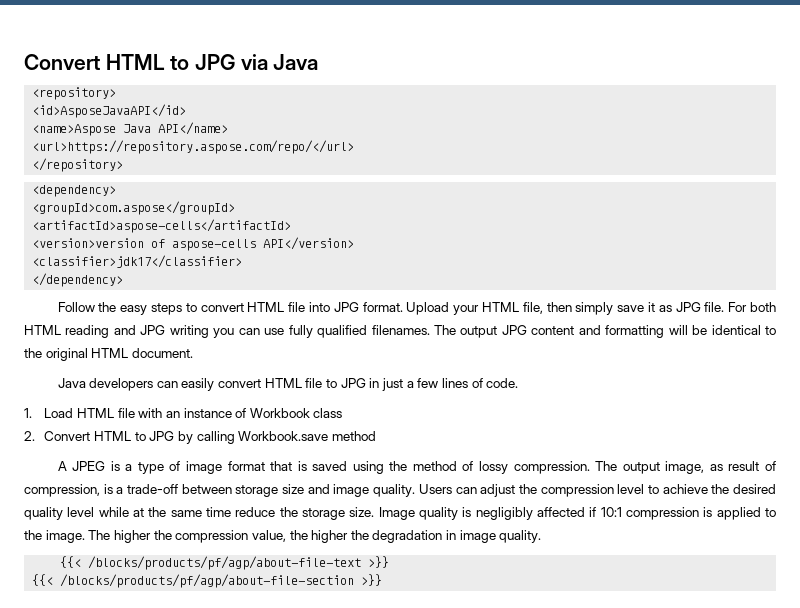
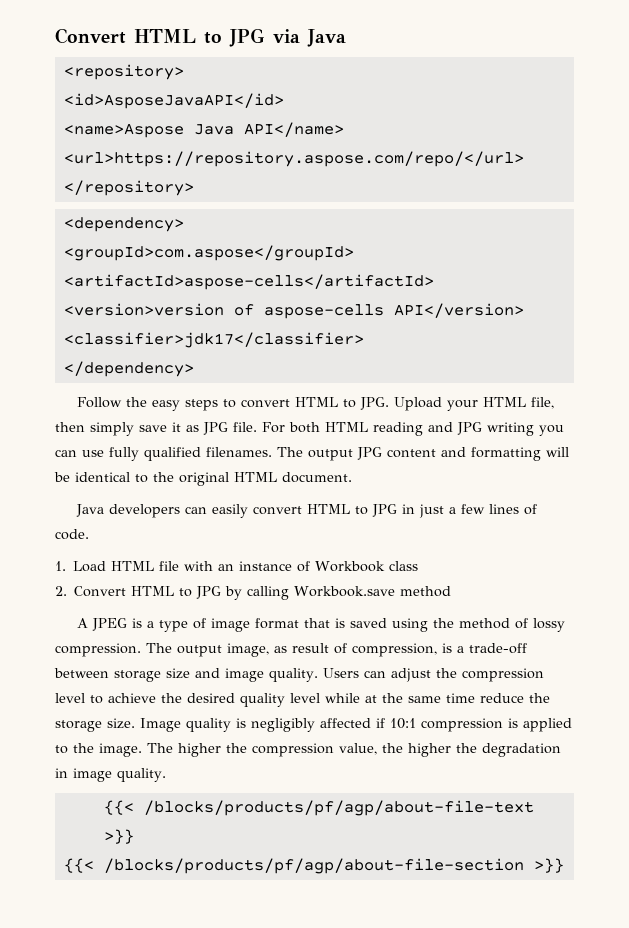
- Follow the easy steps to convert HTML file into JPG format. Upload your HTML file, then simply save it as JPG file.
+ Follow the easy steps to convert HTML to JPG. Upload your HTML file, then simply save it as JPG file.
- Java developers can easily convert HTML file to JPG in just a few lines of code.
+ Java developers can easily convert HTML to JPG in just a few lines of code.

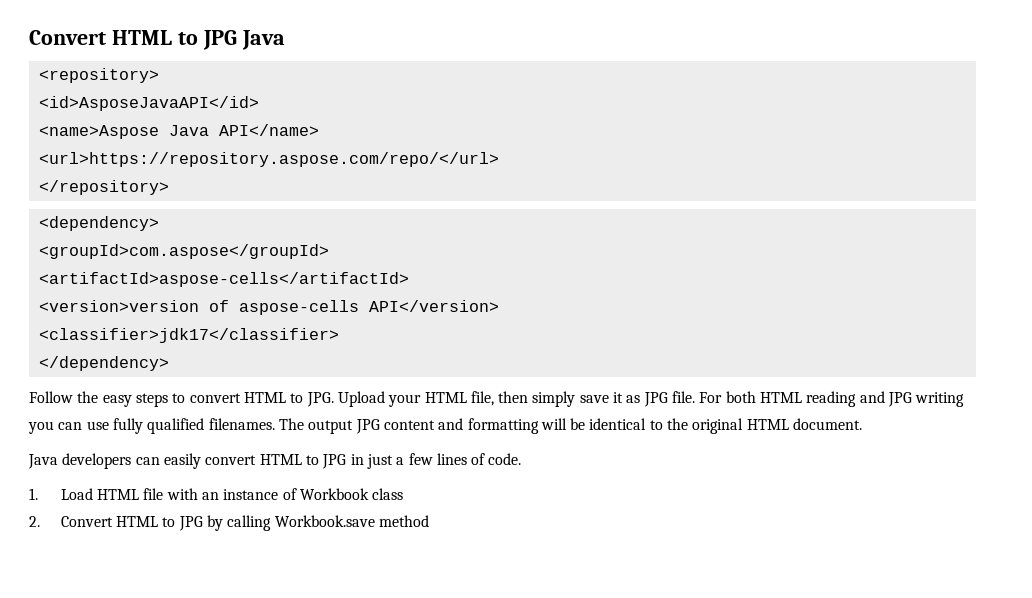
- Convert HTML to JPG via Java
+ Convert HTML to JPG Java
- A JPEG is a type of image format that is saved using the method of lossy compression. The output image, as result of compression, is a trade-off between storage size and image quality. Users can adjust the compression level to achieve the desired quality level while at the same time reduce the storage size. Image quality is negligibly affected if 10:1 compression is applied to the image. The higher the compression value, the higher the degradation in image quality.
- {{< /blocks/products/pf/agp/about-file-text >}}
- {{< /blocks/products/pf/agp/about-file-section >}}

